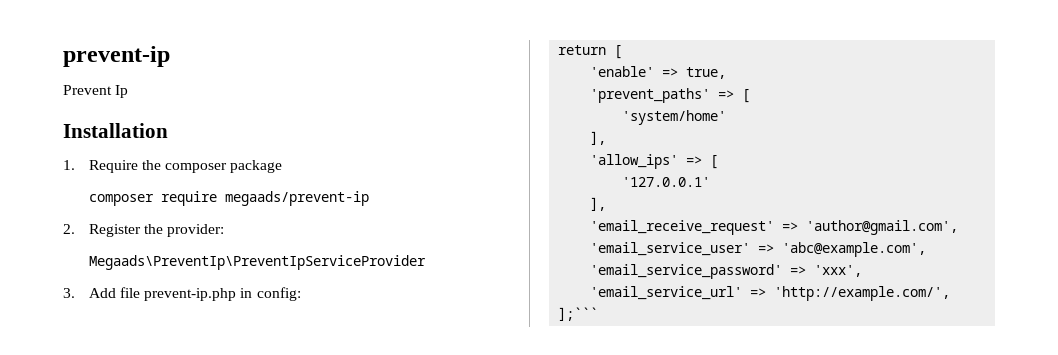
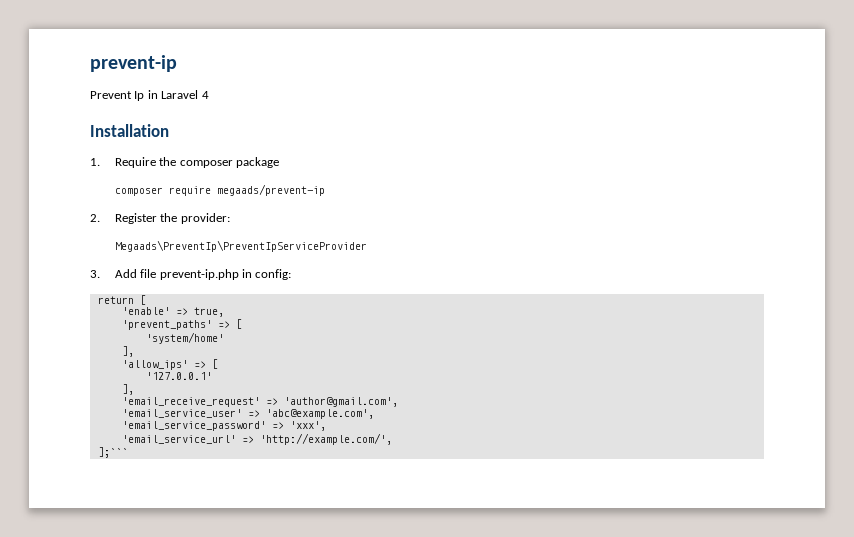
- Prevent Ip
+ Prevent Ip in Laravel 4

